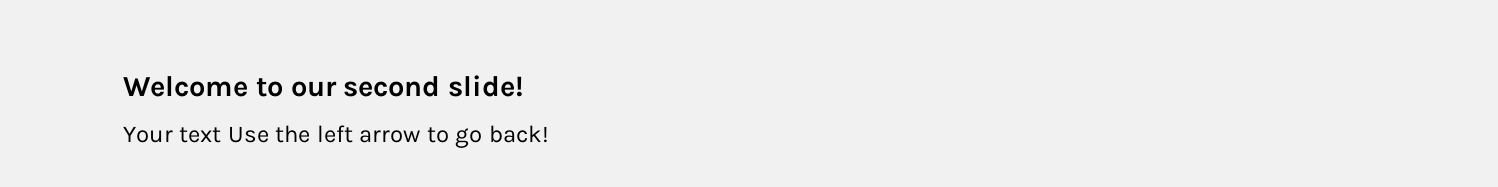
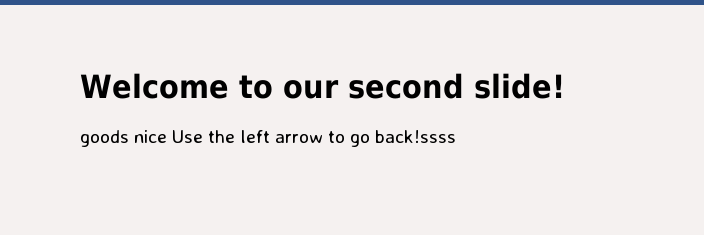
- Your text Use the left arrow to go back!
+ goods nice Use the left arrow to go back!ssss

